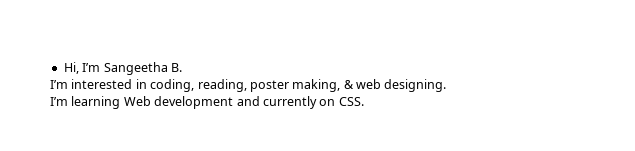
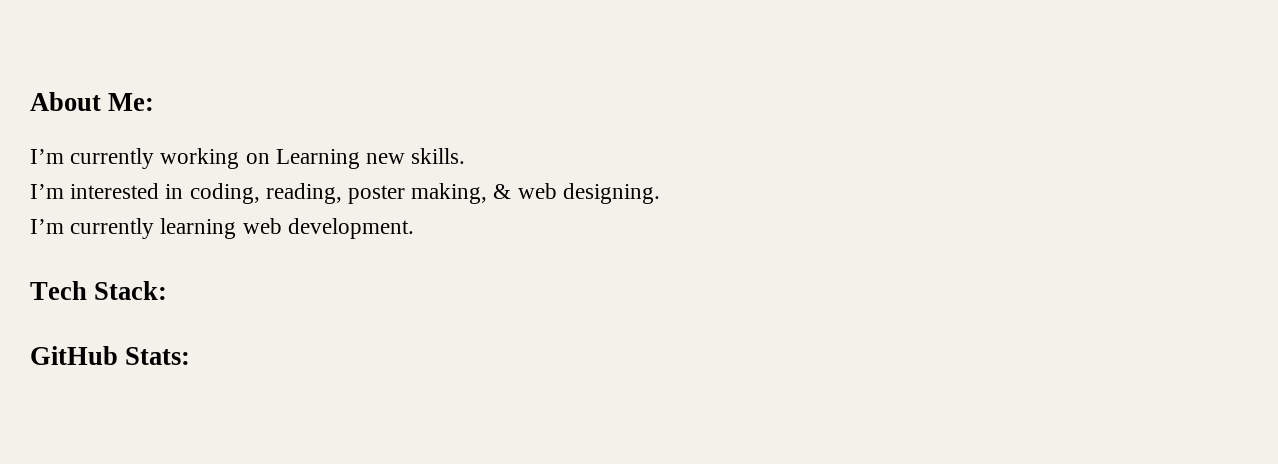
- Hi, I’m Sangeetha B.
+ About Me:
+ I’m currently working on Learning new skills.
- I’m learning Web development and currently on CSS.
+ I’m currently learning web development.
+ Tech Stack:
+ GitHub Stats:

